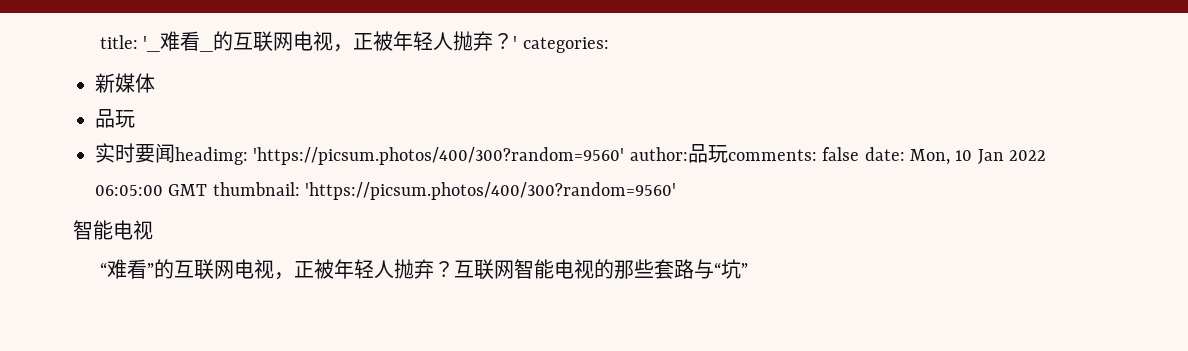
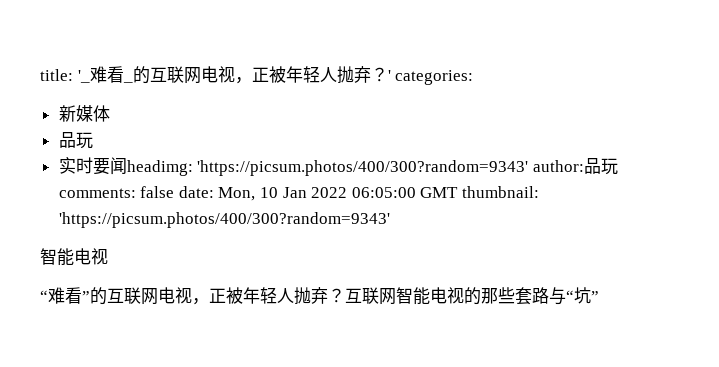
- 实时要闻headimg: 'https://picsum.photos/400/300?random=9560' author:品玩comments: false date: Mon, 10 Jan 2022 06:05:00 GMT thumbnail: 'https://picsum.photos/400/300?random=9560'
+ 实时要闻headimg: 'https://picsum.photos/400/300?random=9343' author:品玩comments: false date: Mon, 10 Jan 2022 06:05:00 GMT thumbnail: 'https://picsum.photos/400/300?random=9343'

